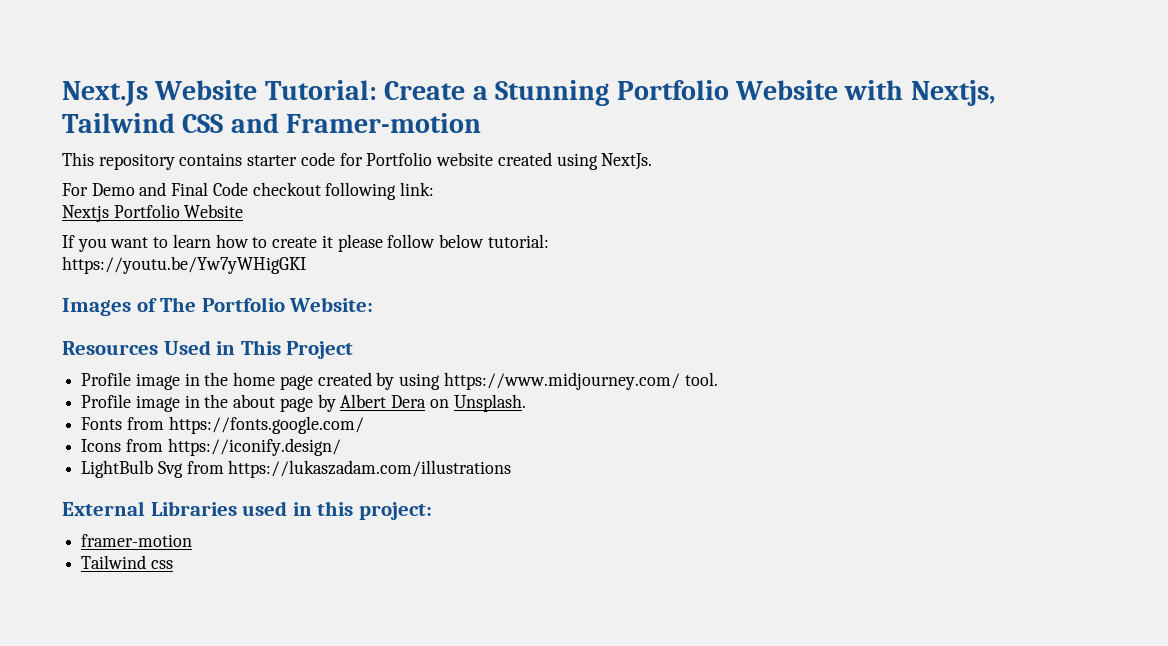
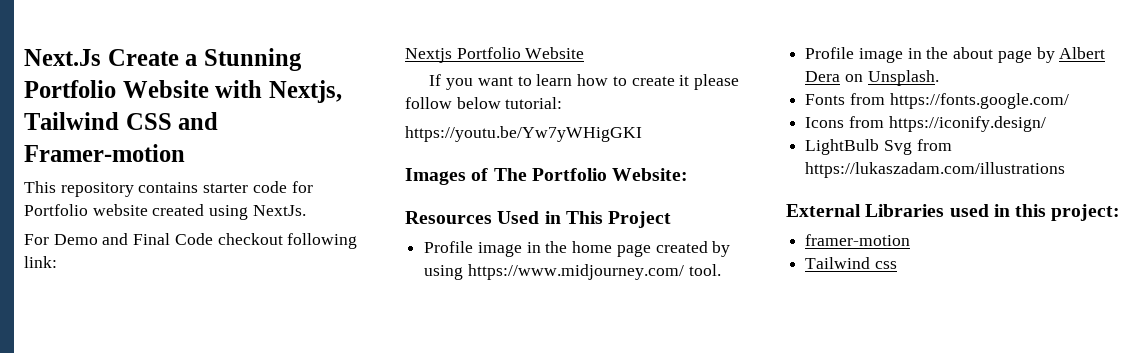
- Next.Js Website Tutorial: Create a Stunning Portfolio Website with Nextjs, Tailwind CSS and Framer-motion
+ Next.Js Create a Stunning Portfolio Website with Nextjs, Tailwind CSS and Framer-motion

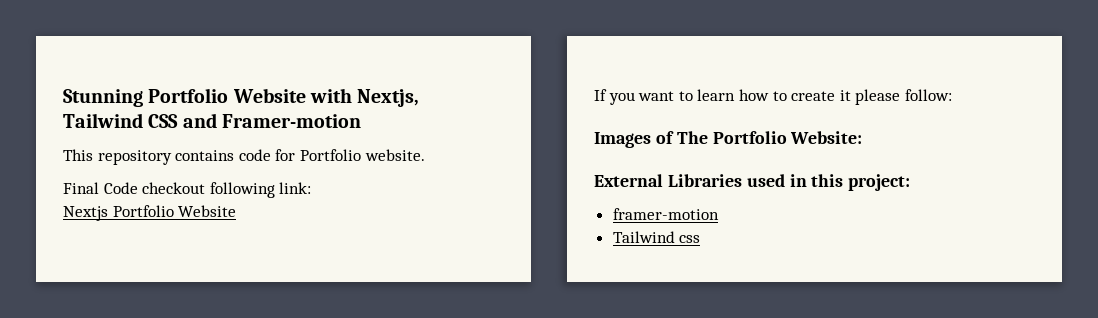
- Next.Js Create a Stunning Portfolio Website with Nextjs, Tailwind CSS and Framer-motion
+ Stunning Portfolio Website with Nextjs, Tailwind CSS and Framer-motion
- This repository contains starter code for Portfolio website created using NextJs.
- For Demo and Final Code checkout following link:
+ This repository contains code for Portfolio website.
+ Final Code checkout following link:
- If you want to learn how to create it please follow below tutorial:
- https://youtu.be/Yw7yWHigGKI
+ If you want to learn how to create it please follow:
- Resources Used in This Project
- Profile image in the home page created by using https://www.midjourney.com/ tool.
- Profile image in the about page by Albert Dera on Unsplash.
- Fonts from https://fonts.google.com/
- Icons from https://iconify.design/
- LightBulb Svg from https://lukaszadam.com/illustrations

